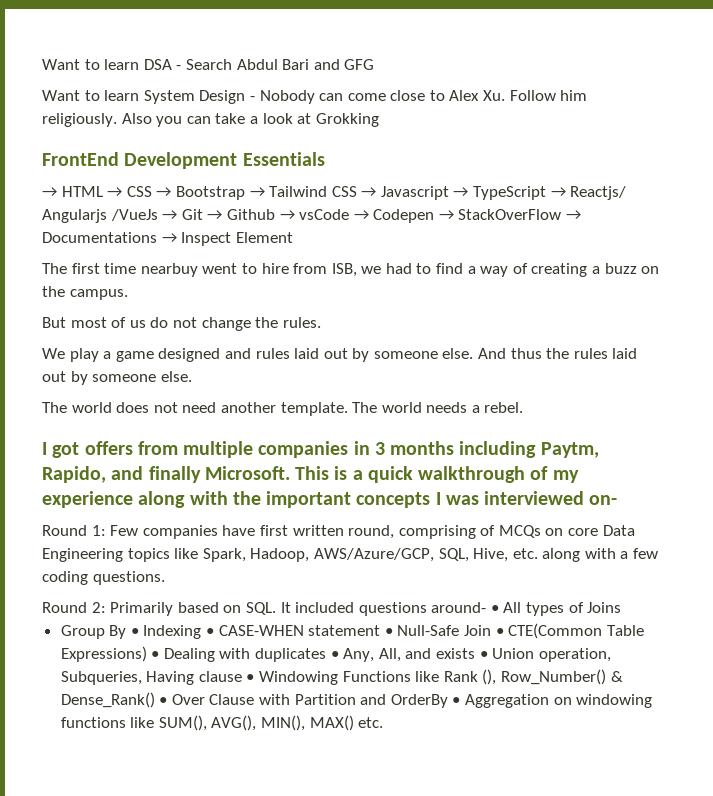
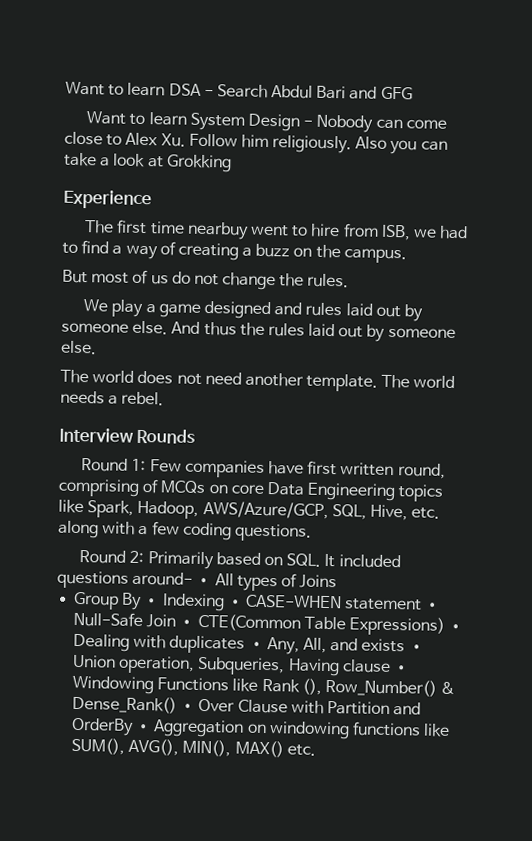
- FrontEnd Development Essentials
- → HTML → CSS → Bootstrap → Tailwind CSS → Javascript → TypeScript → Reactjs/ Angularjs /VueJs → Git → Github → vsCode → Codepen → StackOverFlow → Documentations → Inspect Element
+ Experience
- I got offers from multiple companies in 3 months including Paytm, Rapido, and finally Microsoft. This is a quick walkthrough of my experience along with the important concepts I was interviewed on-
+ Interview Rounds

